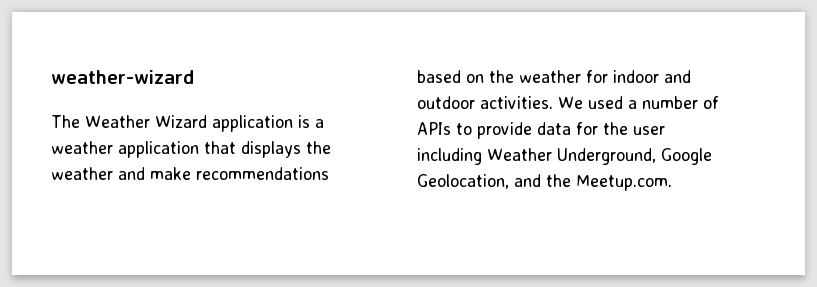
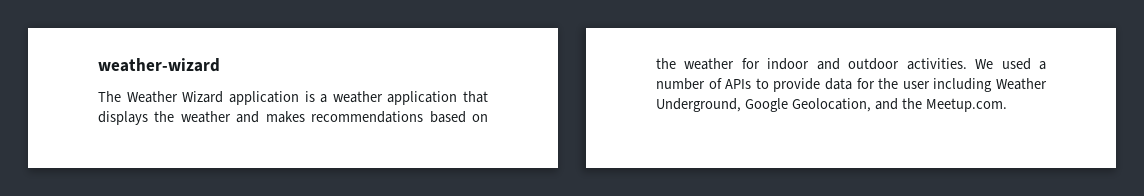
- The Weather Wizard application is a weather application that displays the weather and make recommendations based on the weather for indoor and outdoor activities.
+ The Weather Wizard application is a weather application that displays the weather and makes recommendations based on the weather for indoor and outdoor activities.

